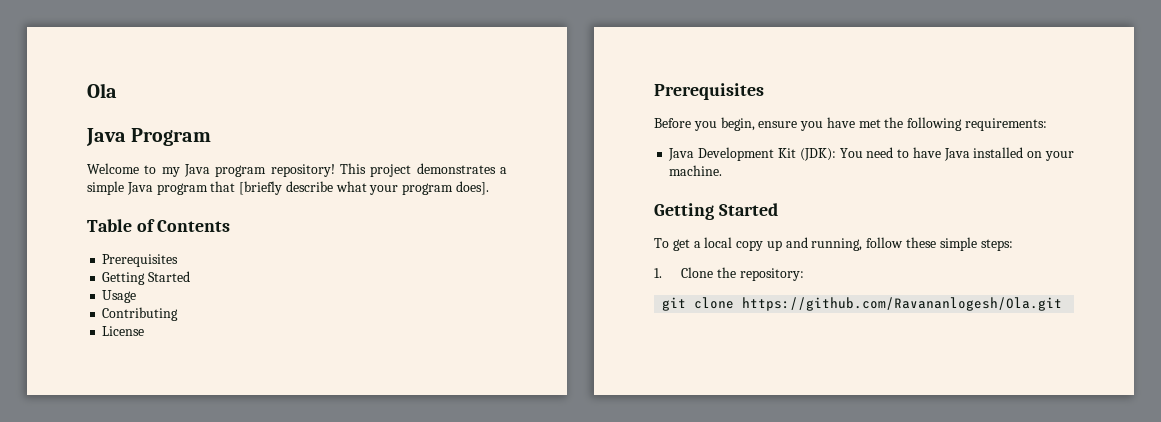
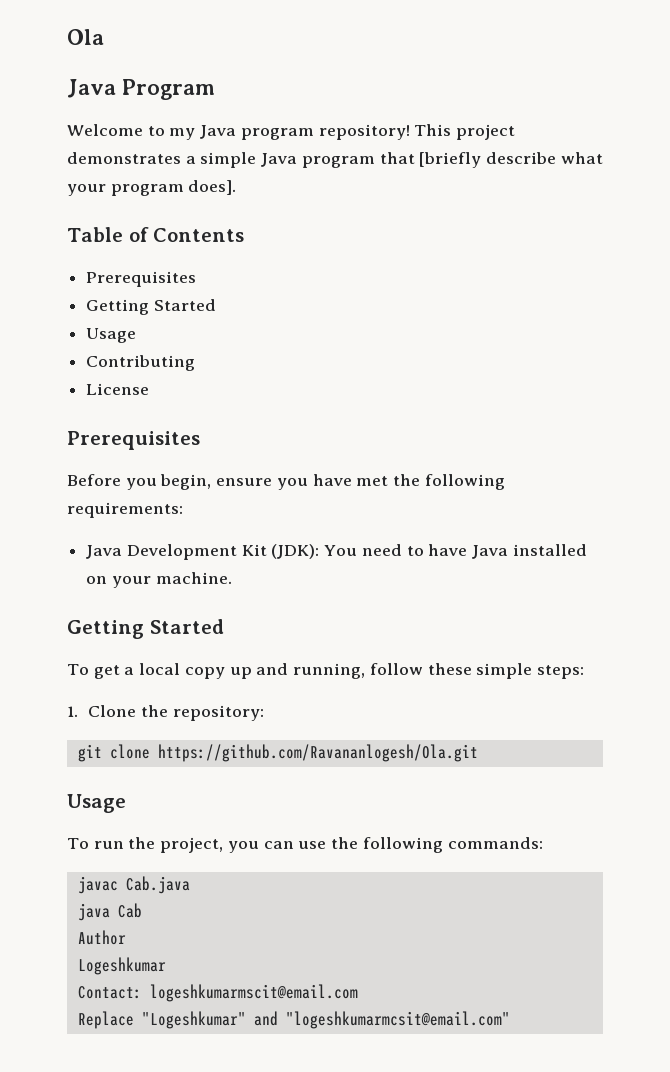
  git clone https://github.com/Ravananlogesh/Ola.git
+ Usage
+ To run the project, you can use the following commands:
+ javac Cab.java
+ java Cab
+ Author
+ Logeshkumar
+ Contact: logeshkumarmscit@email.com
+ Replace "Logeshkumar" and "logeshkumarmcsit@email.com"

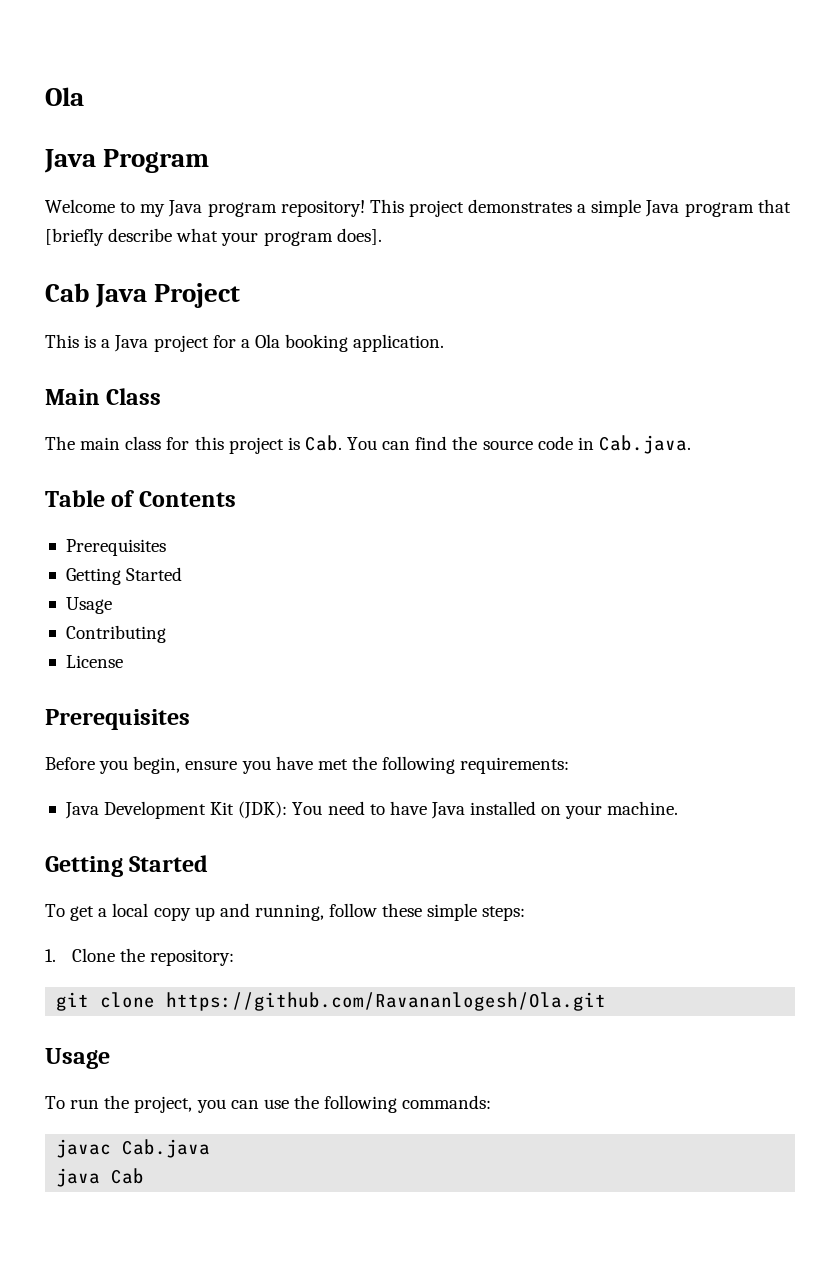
+ Cab Java Project
+ This is a Java project for a Ola booking application.
+ Main Class
+ The main class for this project is Cab. You can find the source code in Cab.java.
- Author
- Logeshkumar
- Contact: logeshkumarmscit@email.com
- Replace "Logeshkumar" and "logeshkumarmcsit@email.com"

